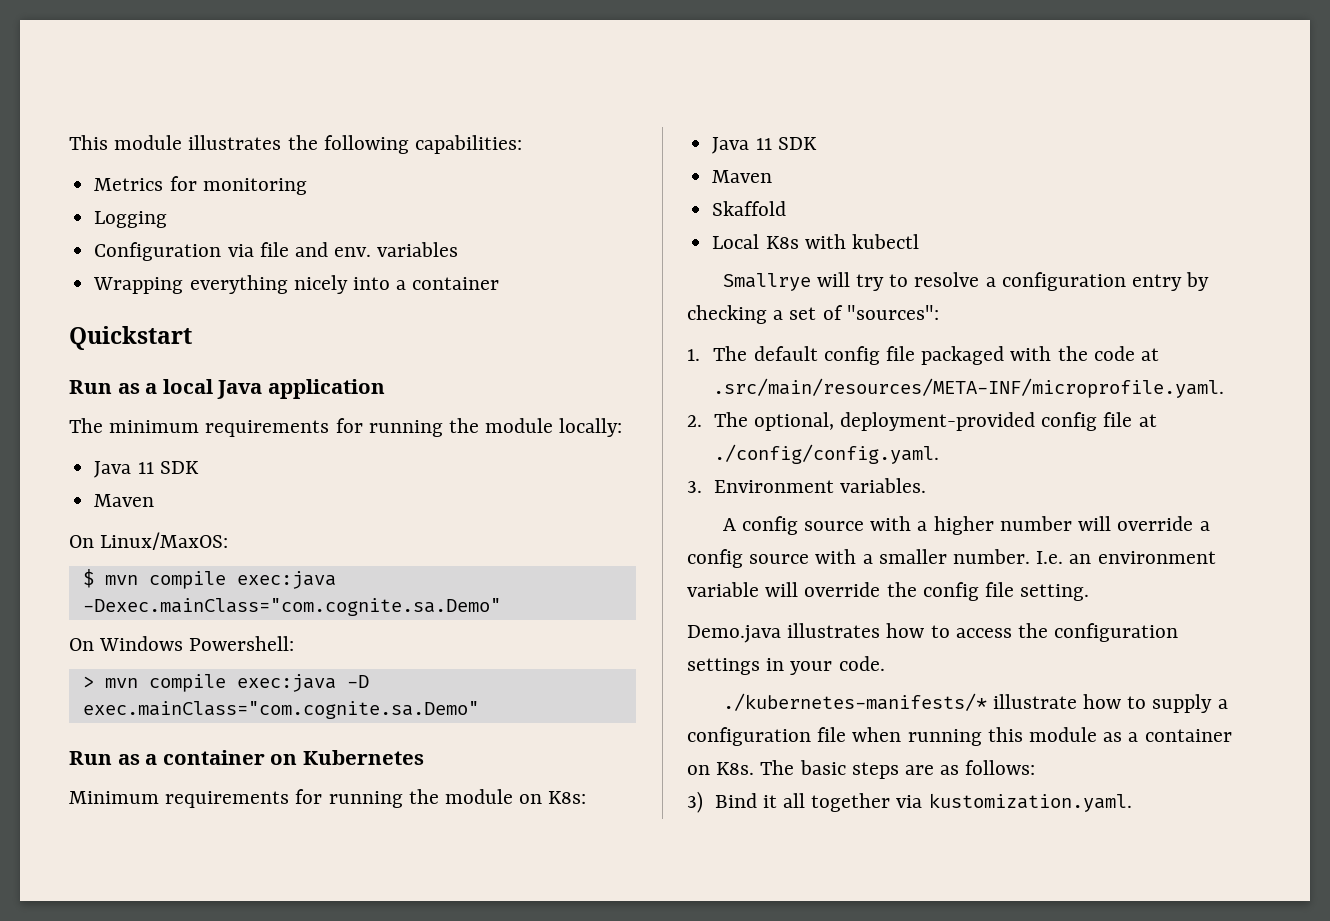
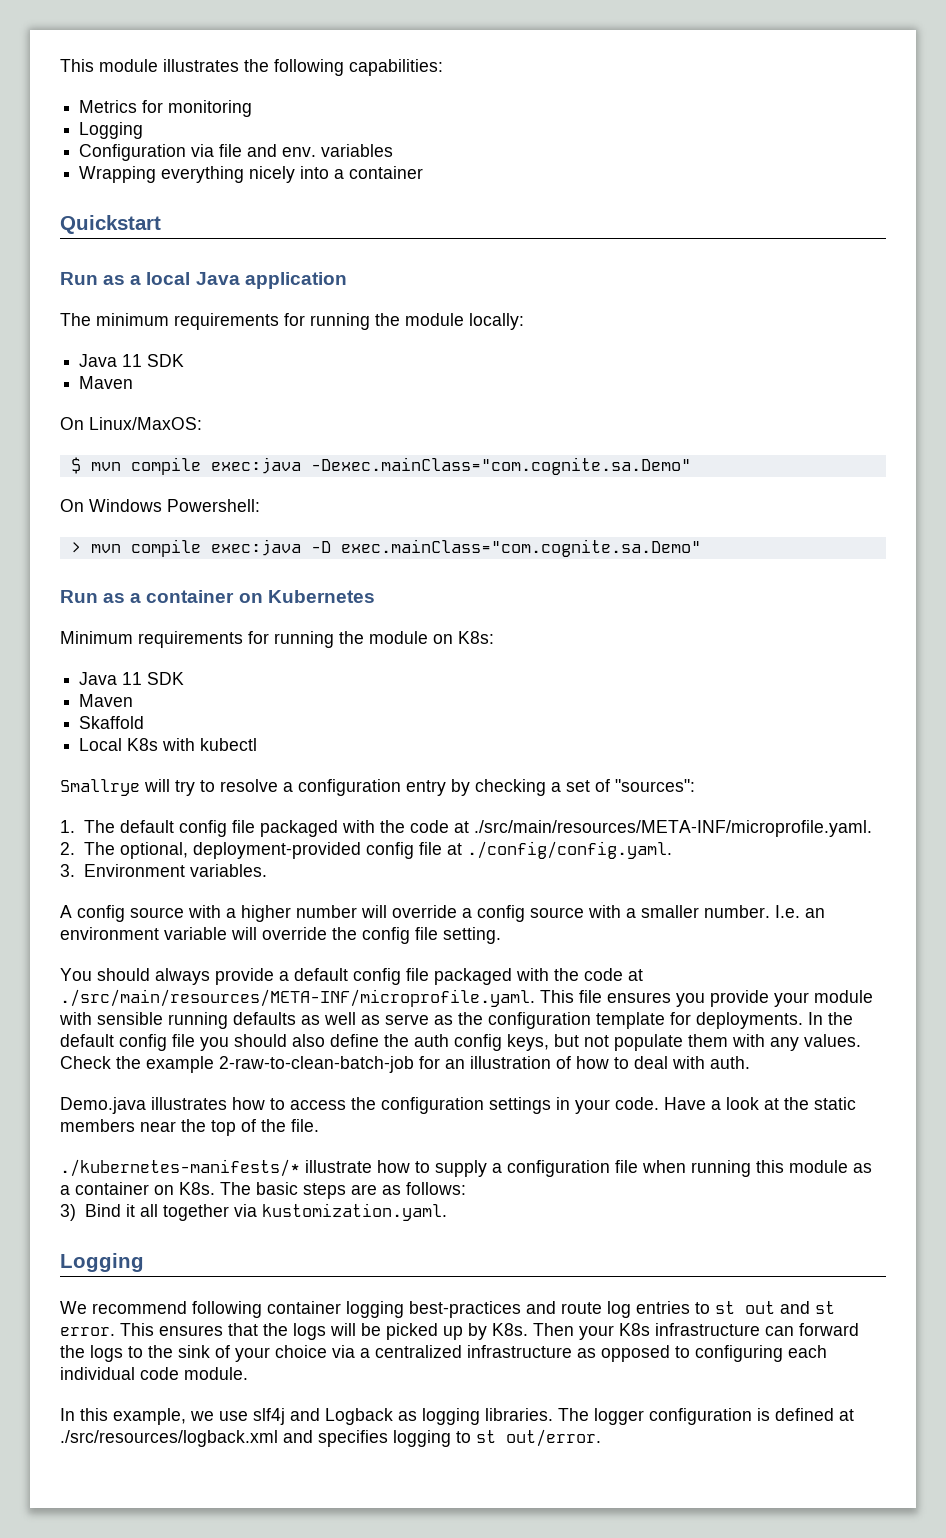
- 1. The default config file packaged with the code at .src/main/resources/META-INF/microprofile.yaml.
+ 1. The default config file packaged with the code at ./src/main/resources/META-INF/microprofile.yaml.
+ You should always provide a default config file packaged with the code at ./src/main/resources/META-INF/microprofile.yaml. This file ensures you provide your module with sensible running defaults as well as serve as the configuration template for deployments. In the default config file you should also define the auth config keys, but not populate them with any values. Check the example 2-raw-to-clean-batch-job for an illustration of how to deal with auth.
+ Have a look at the static members near the top of the file.
  3) Bind it all together via kustomization.yaml.
+ Logging
+ We recommend following container logging best-practices and route log entries to st out and st error. This ensures that the logs will be picked up by K8s. Then your K8s infrastructure can forward the logs to the sink of your choice via a centralized infrastructure as opposed to configuring each individual code module.
+ In this example, we use slf4j and Logback as logging libraries. The logger configuration is defined at ./src/resources/logback.xml and specifies logging to st out/error.

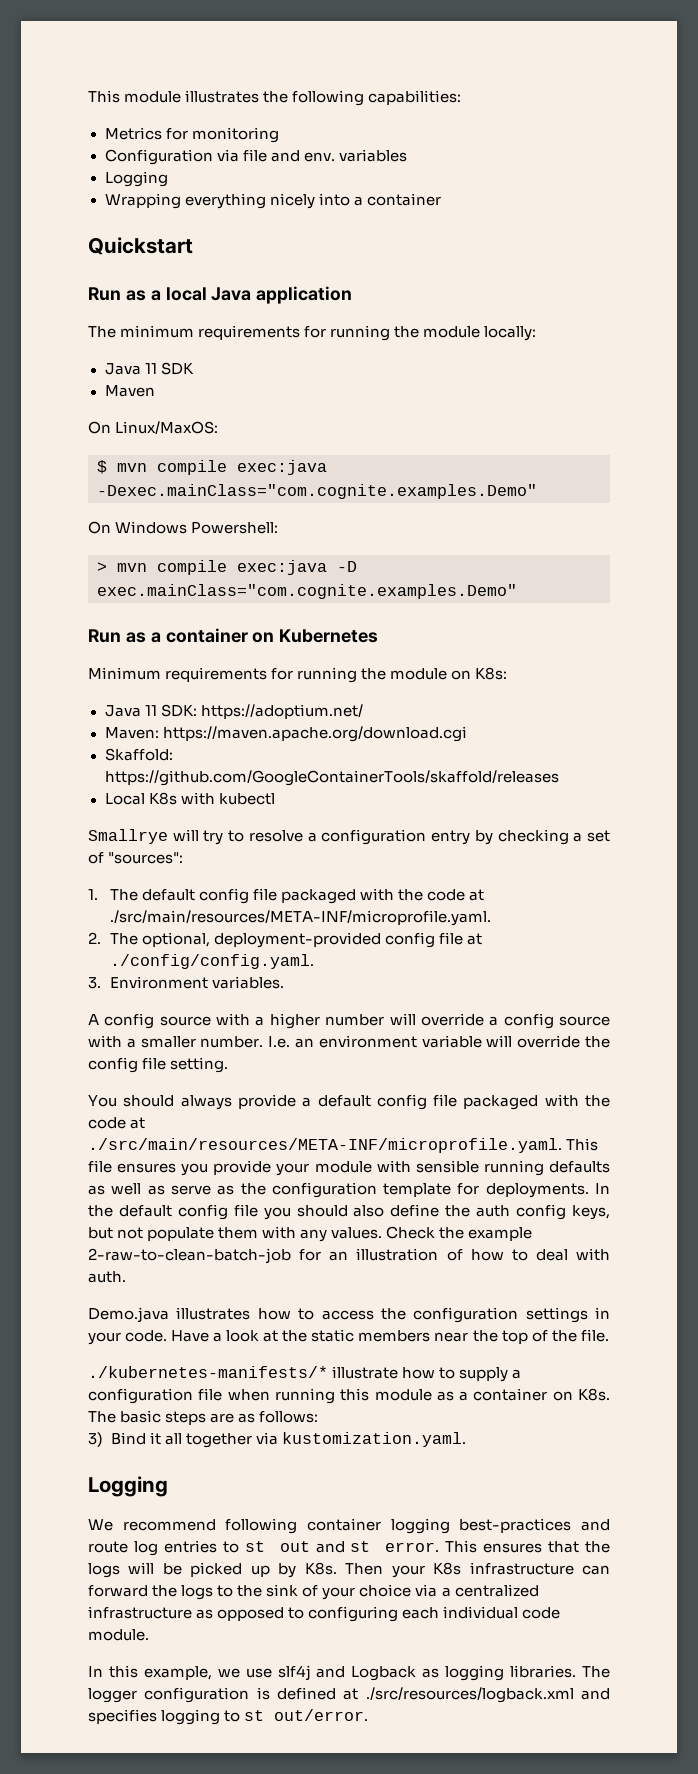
  Metrics for monitoring
- Logging
  Configuration via file and env. variables
+ Logging
- $ mvn compile exec:java -Dexec.mainClass="com.cognite.sa.Demo"
+ $ mvn compile exec:java -Dexec.mainClass="com.cognite.examples.Demo"
- > mvn compile exec:java -D exec.mainClass="com.cognite.sa.Demo"
+ > mvn compile exec:java -D exec.mainClass="com.cognite.examples.Demo"
  Minimum requirements for running the module on K8s:
- Java 11 SDK
- Maven
- Skaffold
+ Java 11 SDK: https://adoptium.net/
+ Maven: https://maven.apache.org/download.cgi
+ Skaffold: https://github.com/GoogleContainerTools/skaffold/releases

